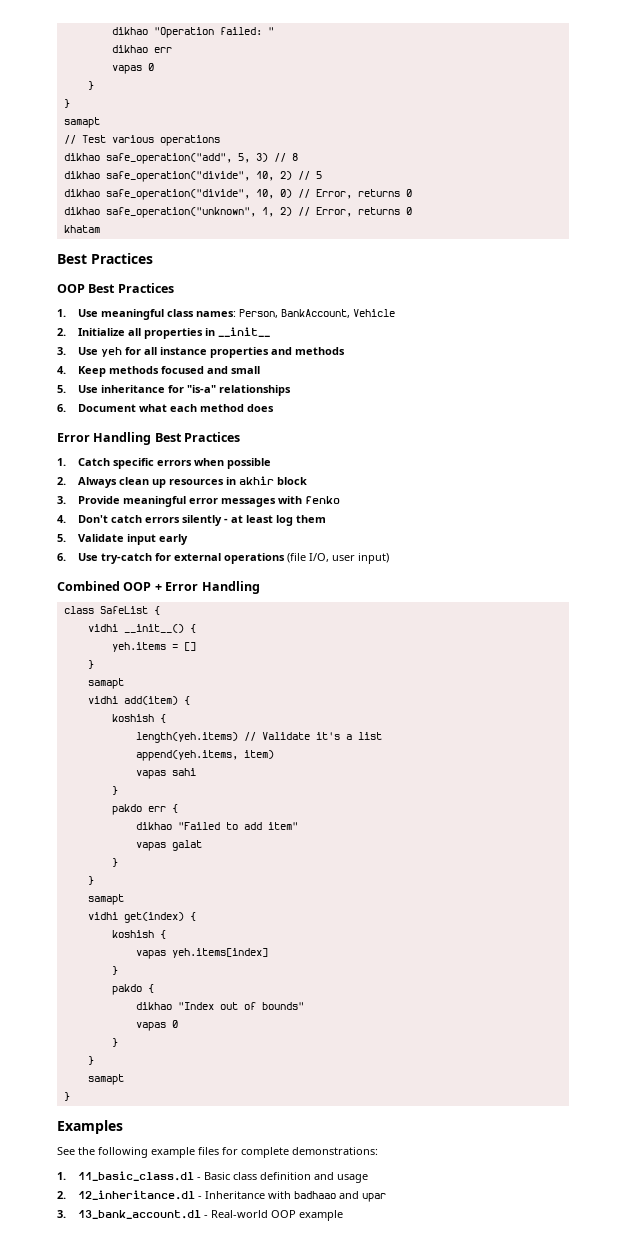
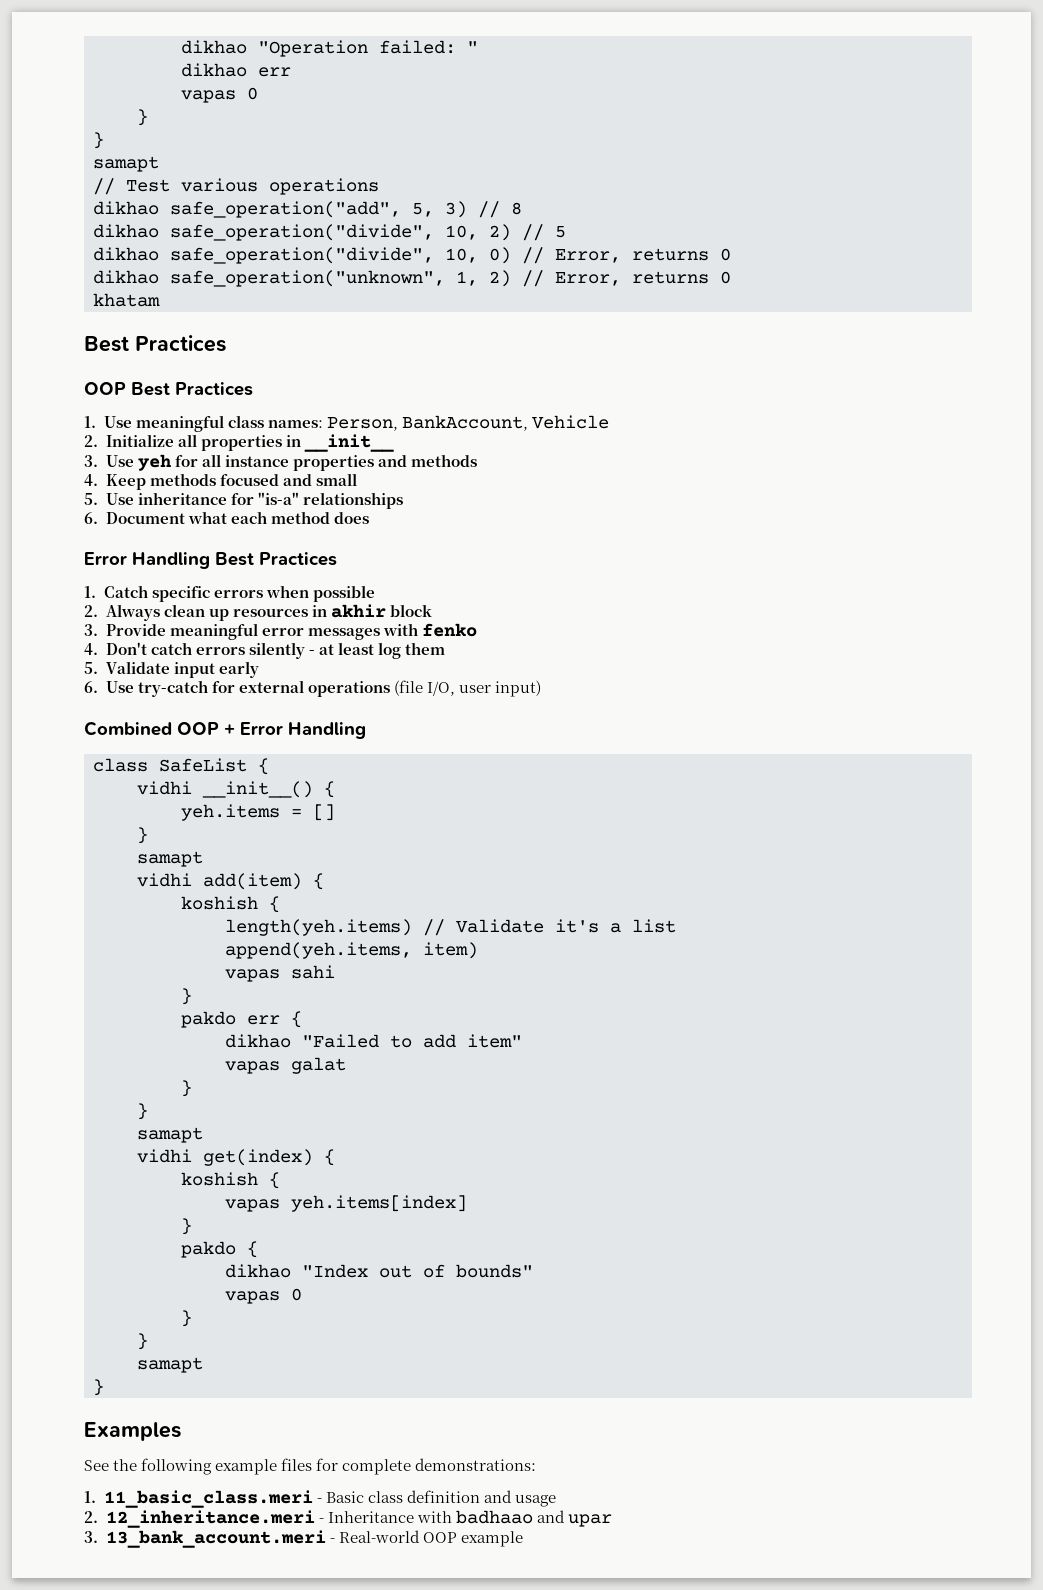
- 1. 11_basic_class.dl - Basic class definition and usage
+ 1. 11_basic_class.meri - Basic class definition and usage
- 2. 12_inheritance.dl - Inheritance with badhaao and upar
+ 2. 12_inheritance.meri - Inheritance with badhaao and upar
- 3. 13_bank_account.dl - Real-world OOP example
+ 3. 13_bank_account.meri - Real-world OOP example

